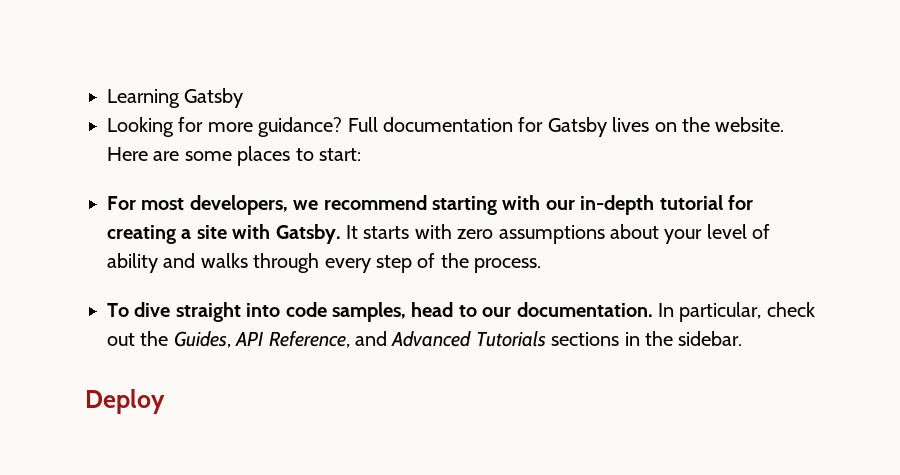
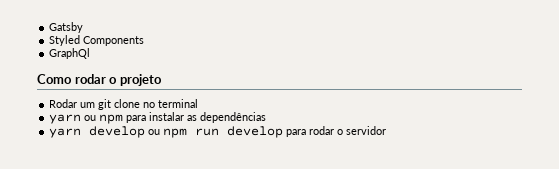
- Learning Gatsby
+ Gatsby
- Looking for more guidance? Full documentation for Gatsby lives on the website. Here are some places to start:
- For most developers, we recommend starting with our in-depth tutorial for creating a site with Gatsby. It starts with zero assumptions about your level of ability and walks through every step of the process.
- To dive straight into code samples, head to our documentation. In particular, check out the Guides, API Reference, and Advanced Tutorials sections in the sidebar.
- Deploy
+ Styled Components
+ GraphQl
+ Como rodar o projeto
+ Rodar um git clone no terminal
+ yarn ou npm para instalar as dependências
+ yarn develop ou npm run develop para rodar o servidor

